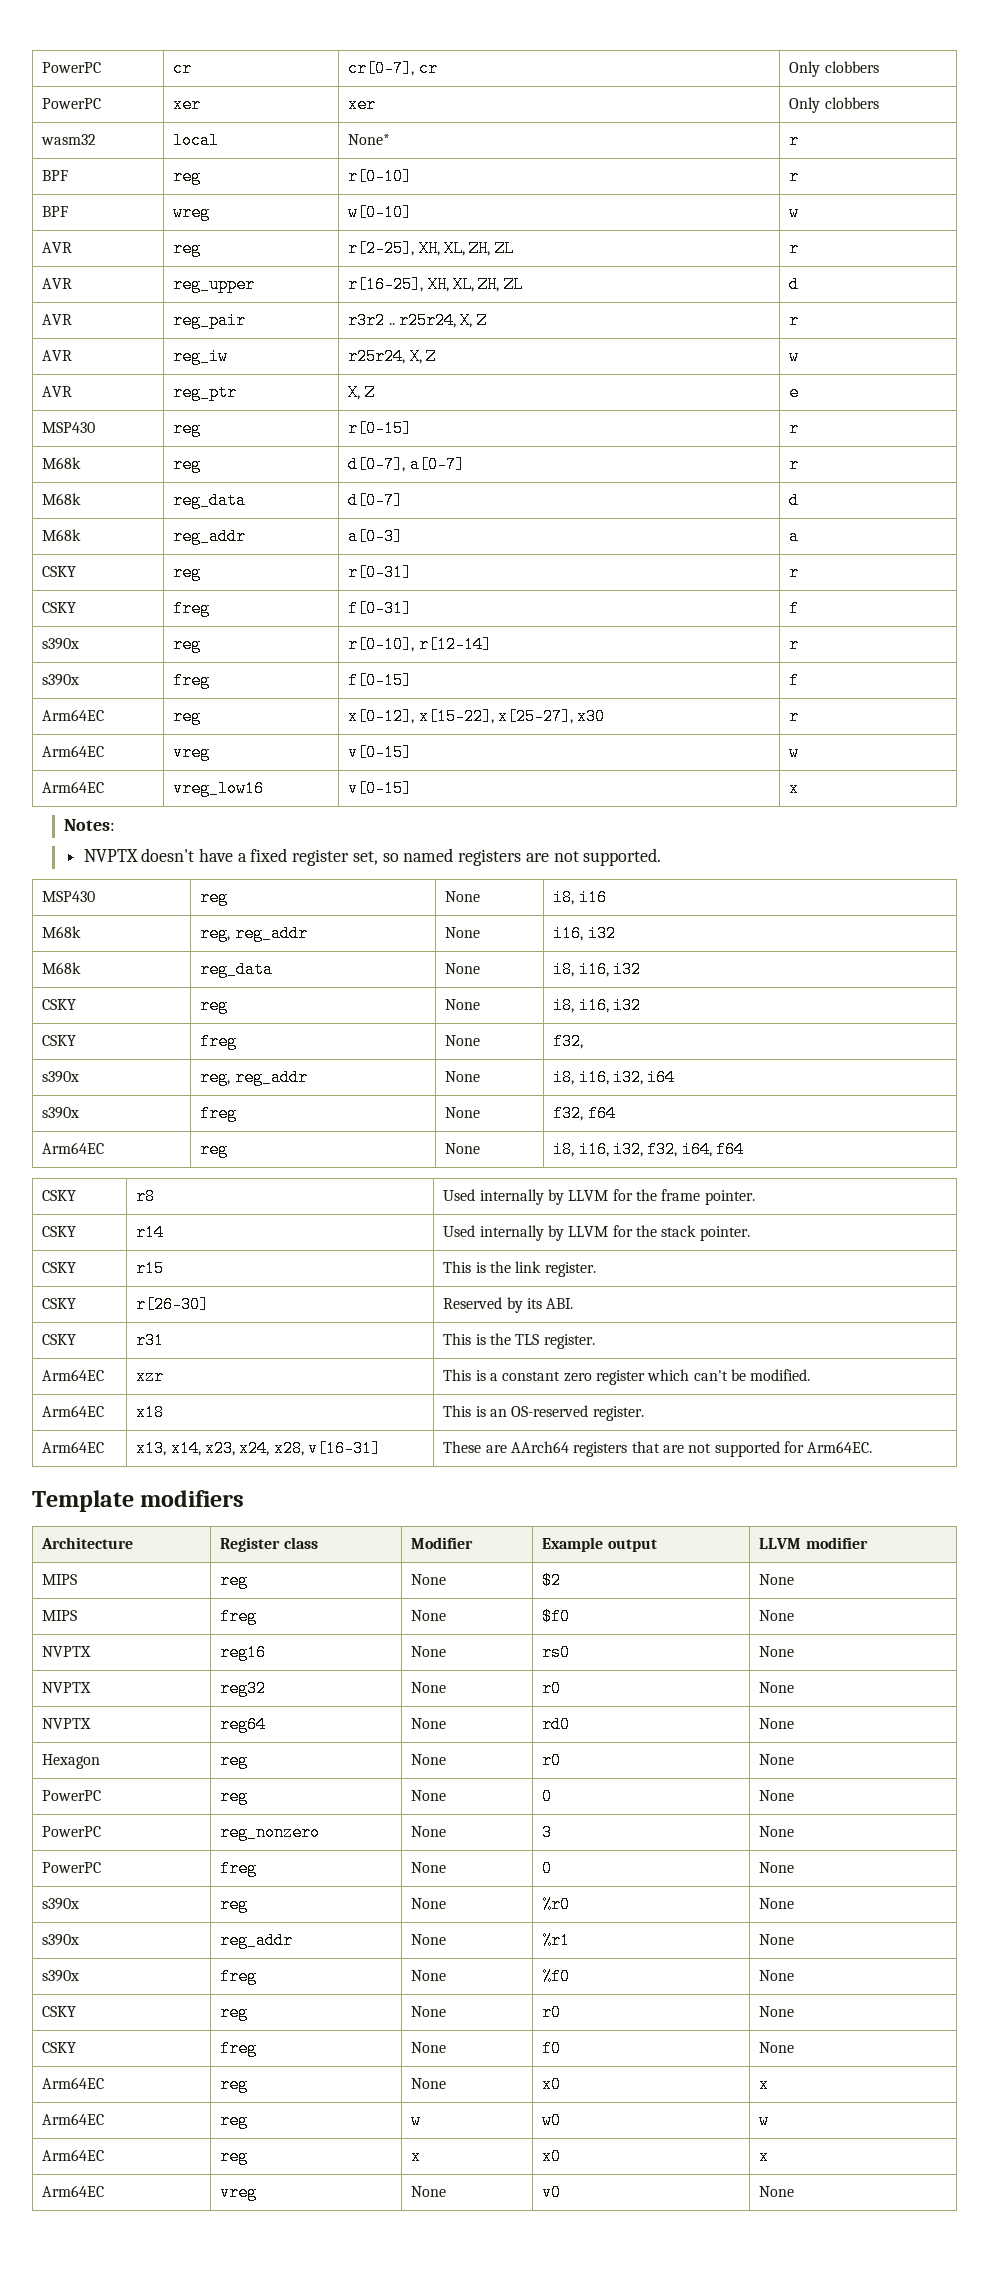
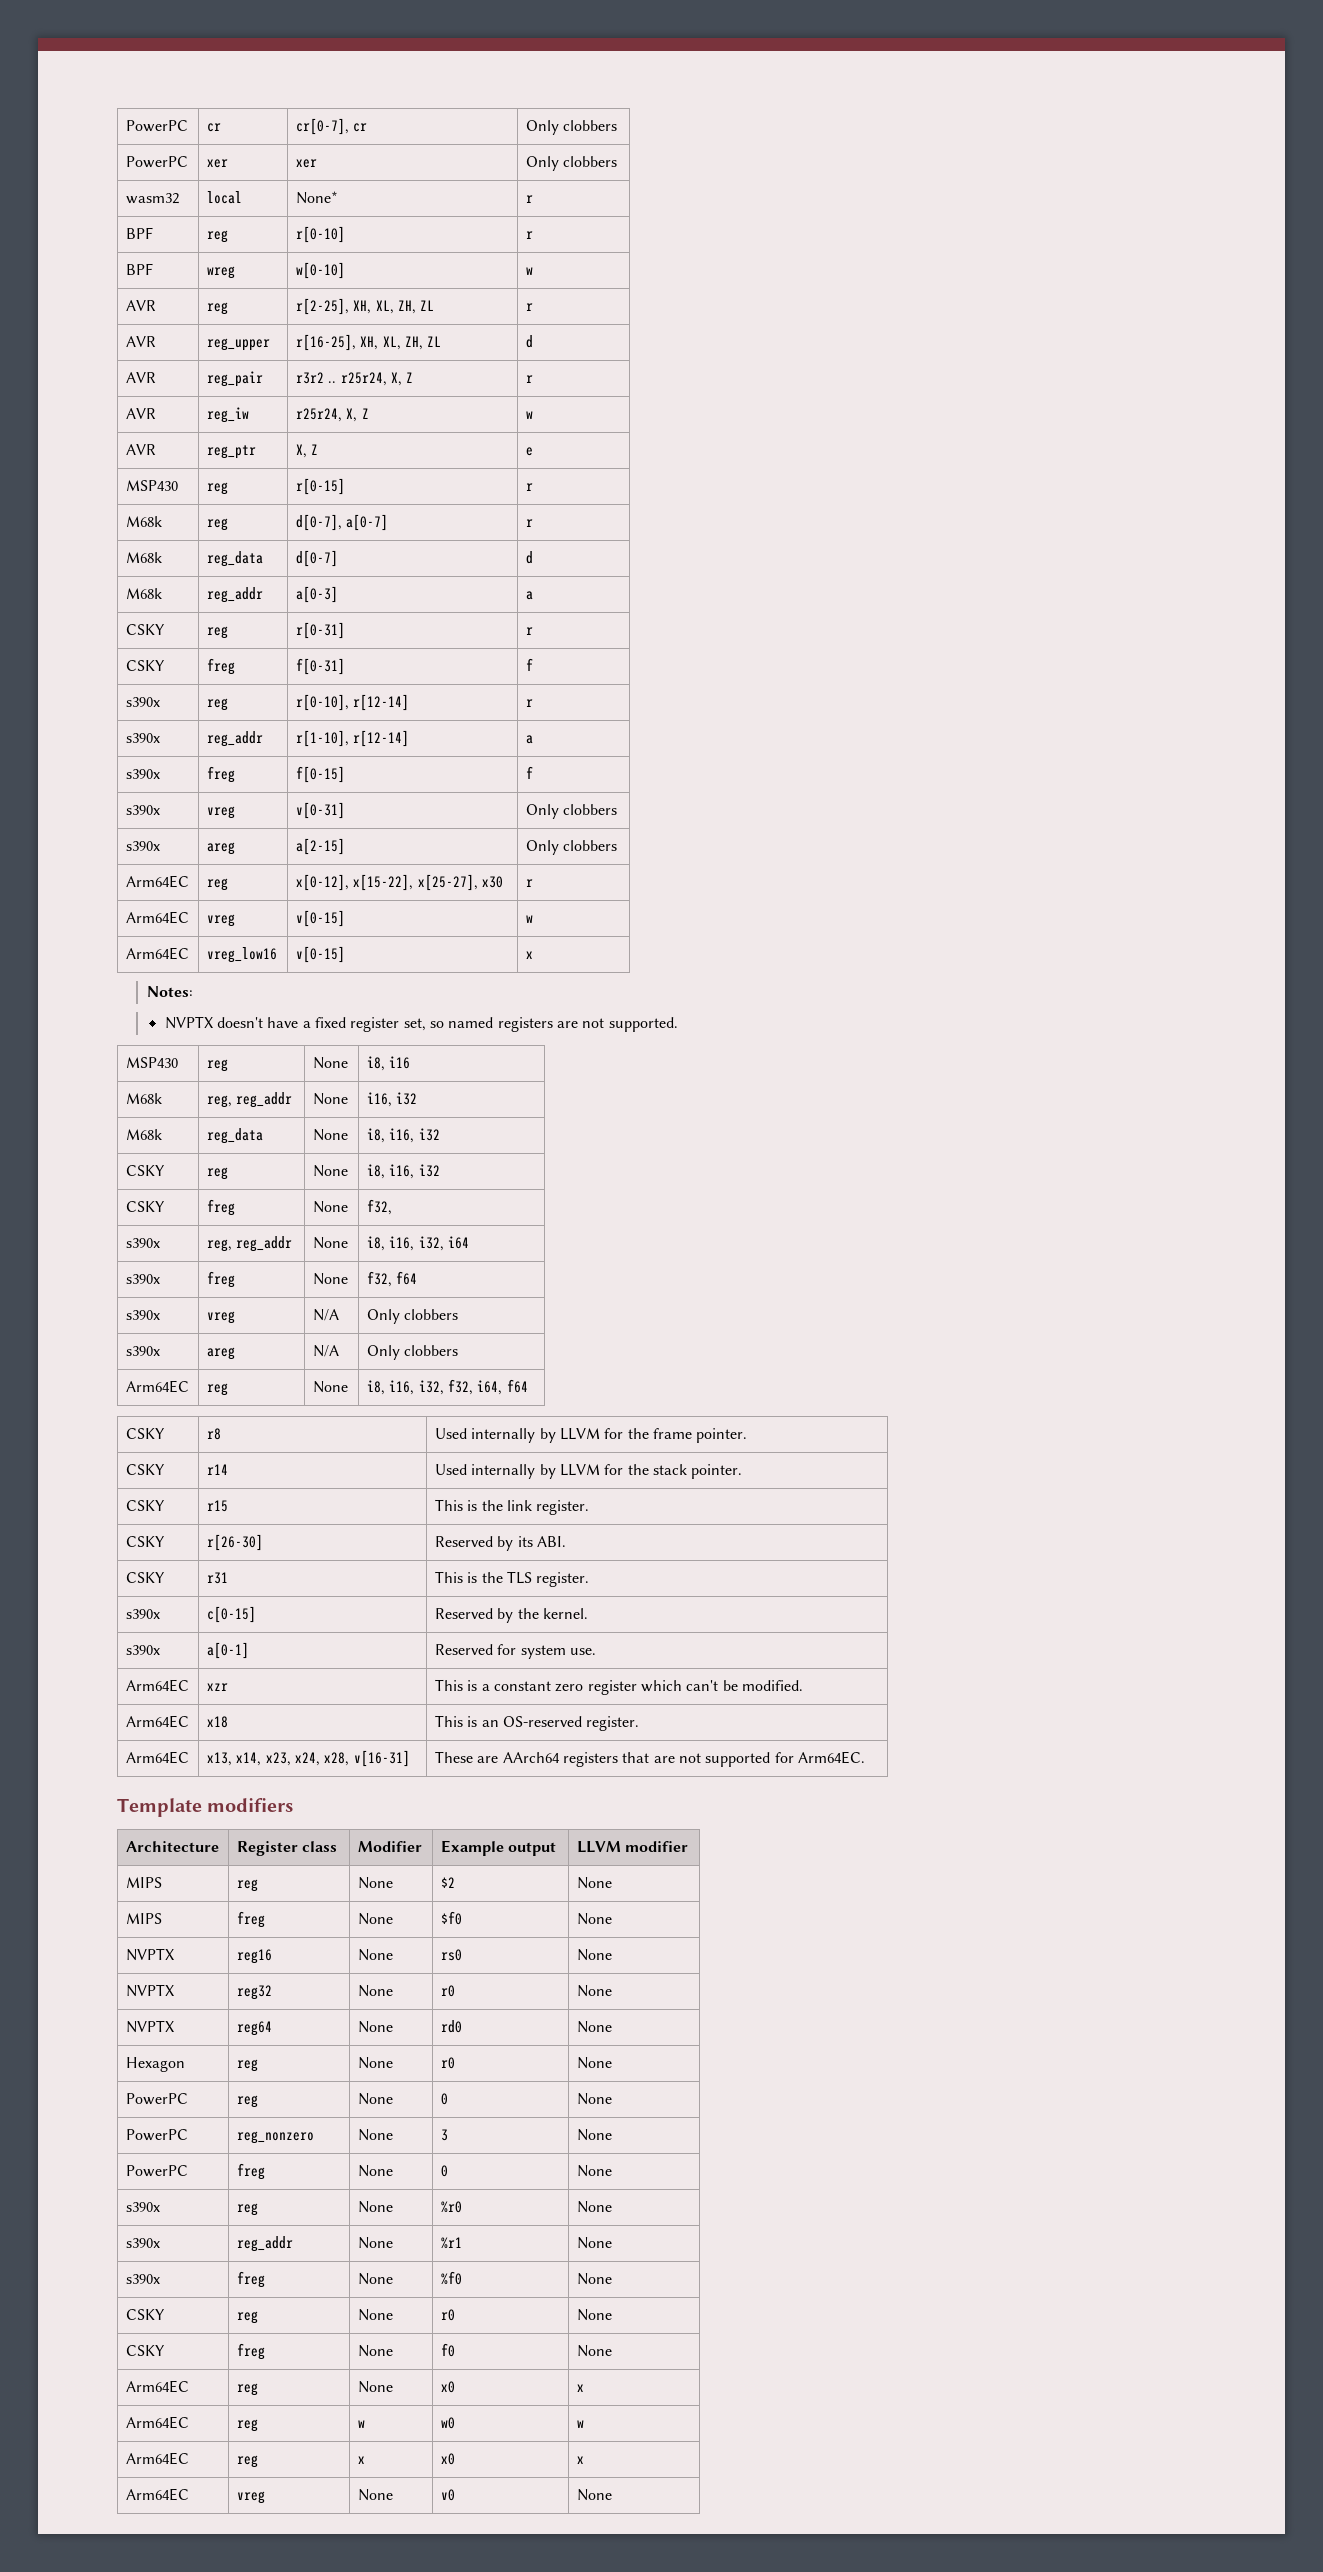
+ s390x | reg_addr | r[1-10], r[12-14] | a
+ s390x | vreg | v[0-31] | Only clobbers
+ s390x | areg | a[2-15] | Only clobbers
+ s390x | vreg | N/A | Only clobbers
+ s390x | areg | N/A | Only clobbers
+ s390x | c[0-15] | Reserved by the kernel.
+ s390x | a[0-1] | Reserved for system use.

